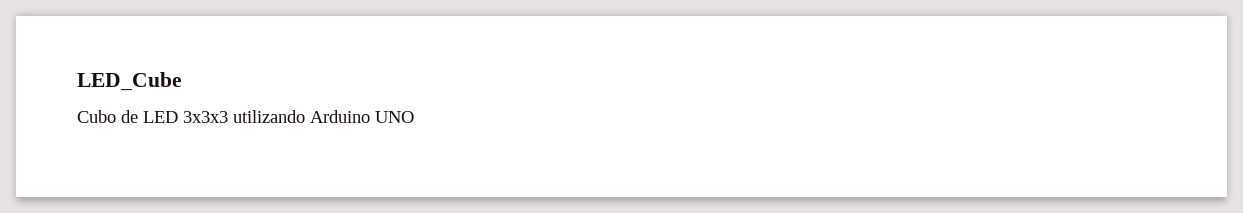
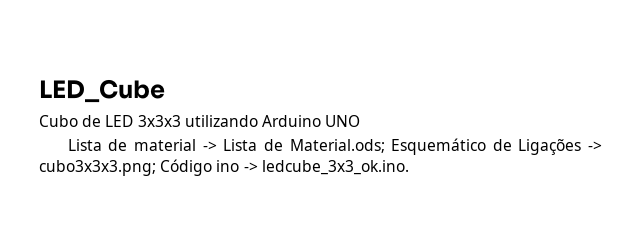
+ Lista de material -> Lista de Material.ods; Esquemático de Ligações -> cubo3x3x3.png; Código ino -> ledcube_3x3_ok.ino.

